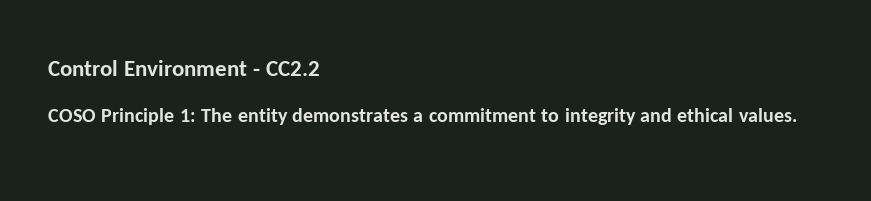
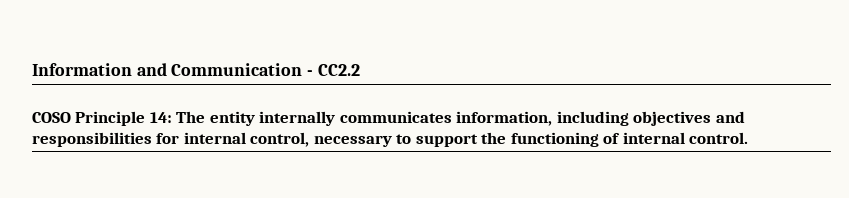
- Control Environment - CC2.2
+ Information and Communication - CC2.2
- COSO Principle 1: The entity demonstrates a commitment to integrity and ethical values.
+ COSO Principle 14: The entity internally communicates information, including objectives and responsibilities for internal control, necessary to support the functioning of internal control.

